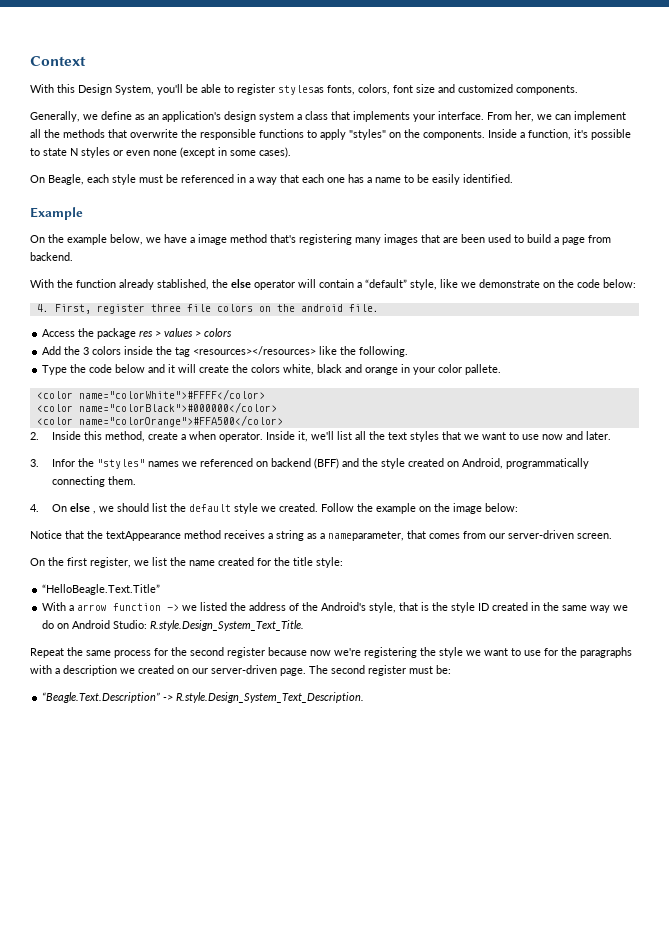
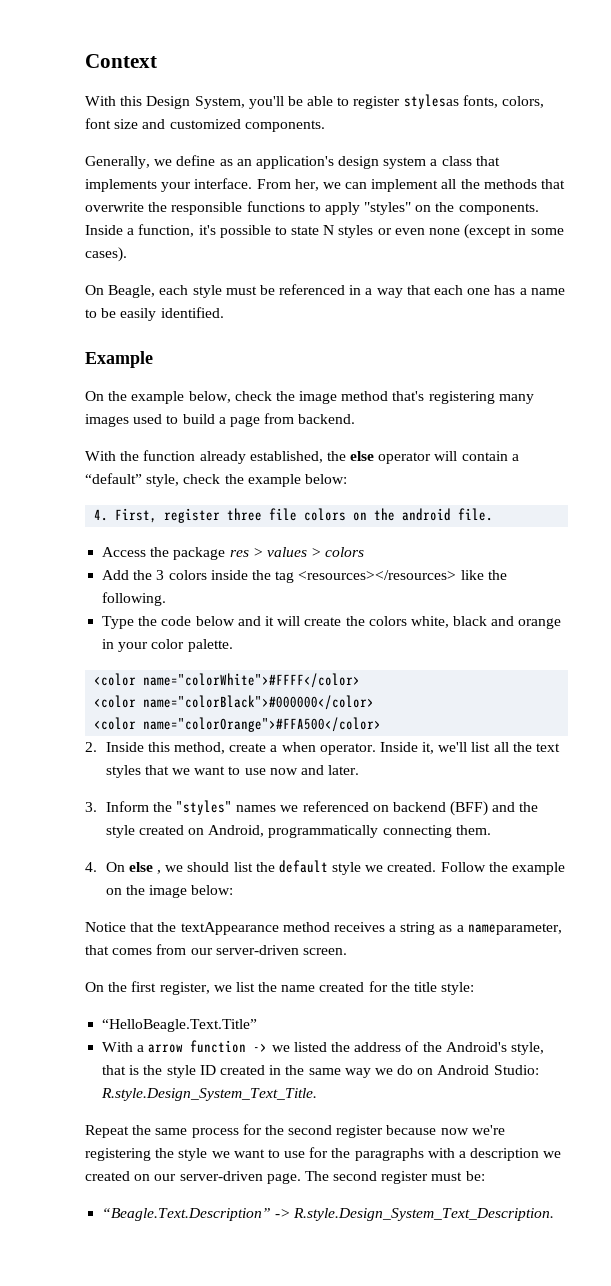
- On the example below, we have a image method that's registering many images that are been used to build a page from backend.
+ On the example below, check the image method that's registering many images used to build a page from backend.
- With the function already stablished, the else operator will contain a “default” style, like we demonstrate on the code below:
+ With the function already established, the else operator will contain a “default” style, check the example below:
- Type the code below and it will create the colors white, black and orange in your color pallete.
+ Type the code below and it will create the colors white, black and orange in your color palette.
- 3. Infor the "styles" names we referenced on backend (BFF) and the style created on Android, programmatically connecting them.
+ 3. Inform the "styles" names we referenced on backend (BFF) and the style created on Android, programmatically connecting them.

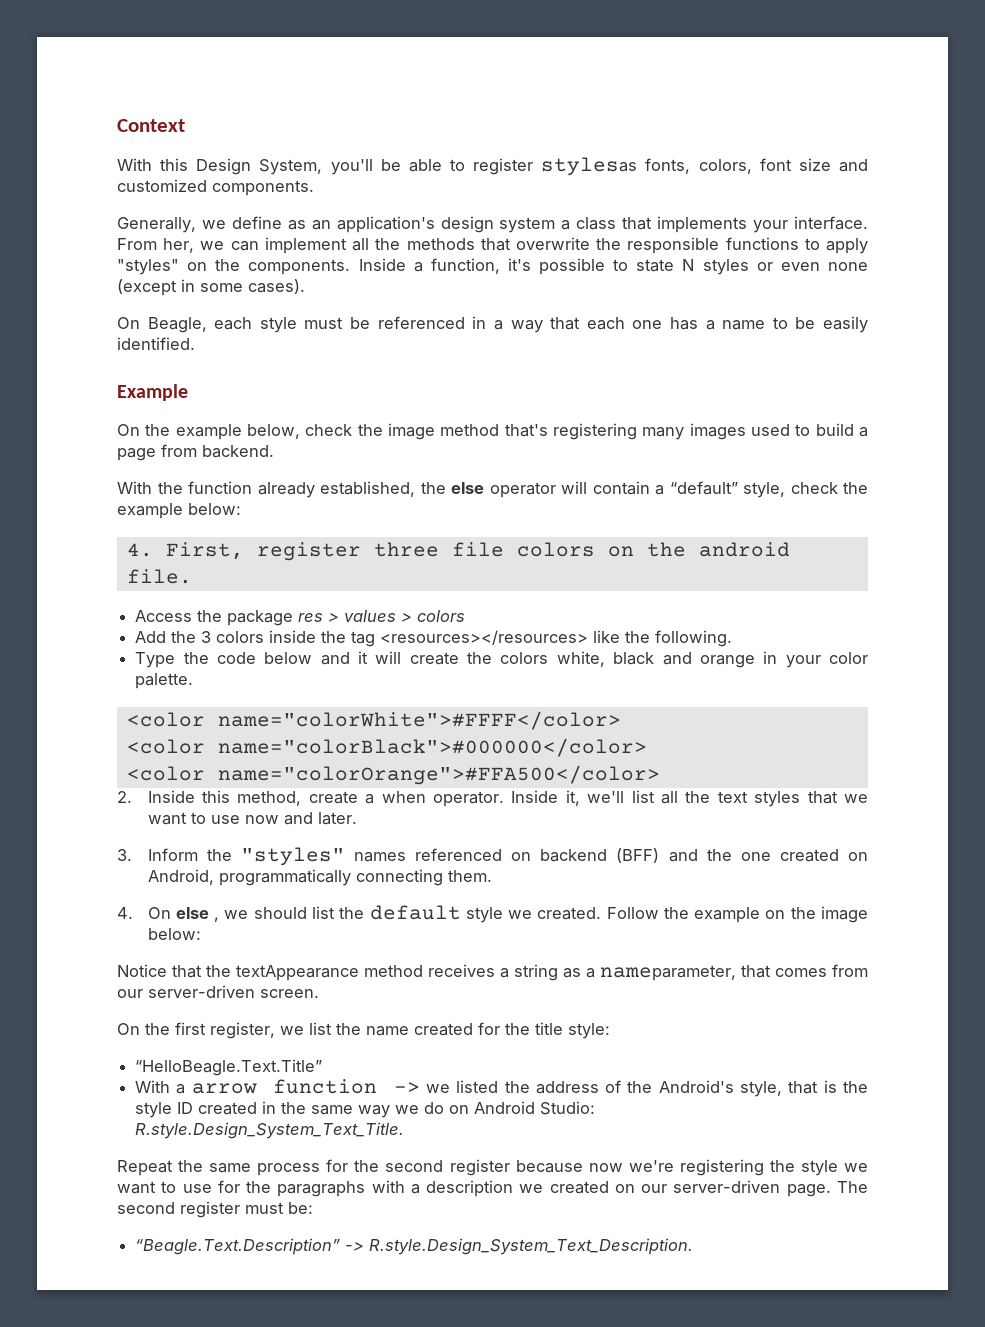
- 3. Inform the "styles" names we referenced on backend (BFF) and the style created on Android, programmatically connecting them.
+ 3. Inform the "styles" names referenced on backend (BFF) and the one created on Android, programmatically connecting them.

